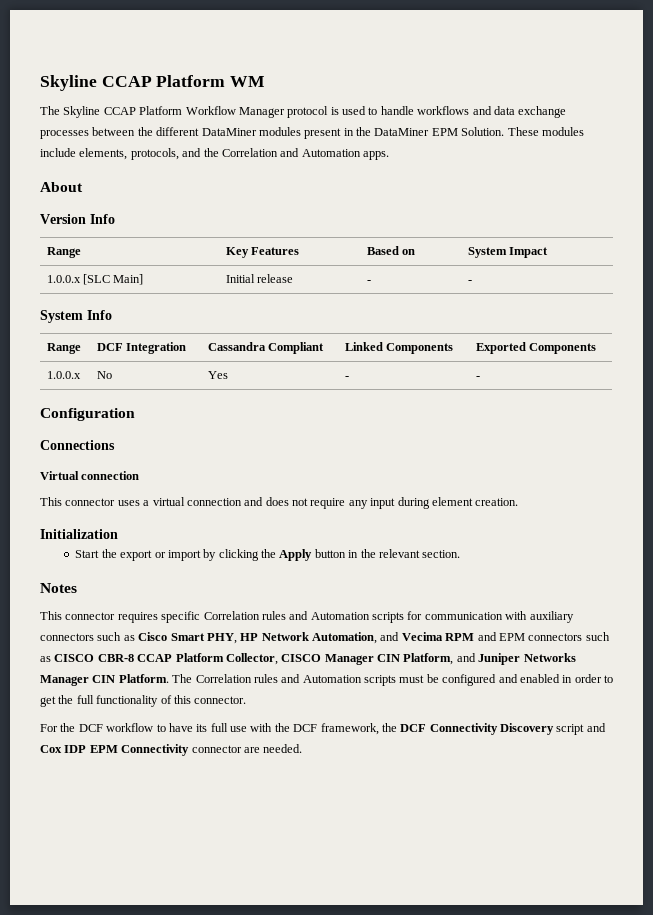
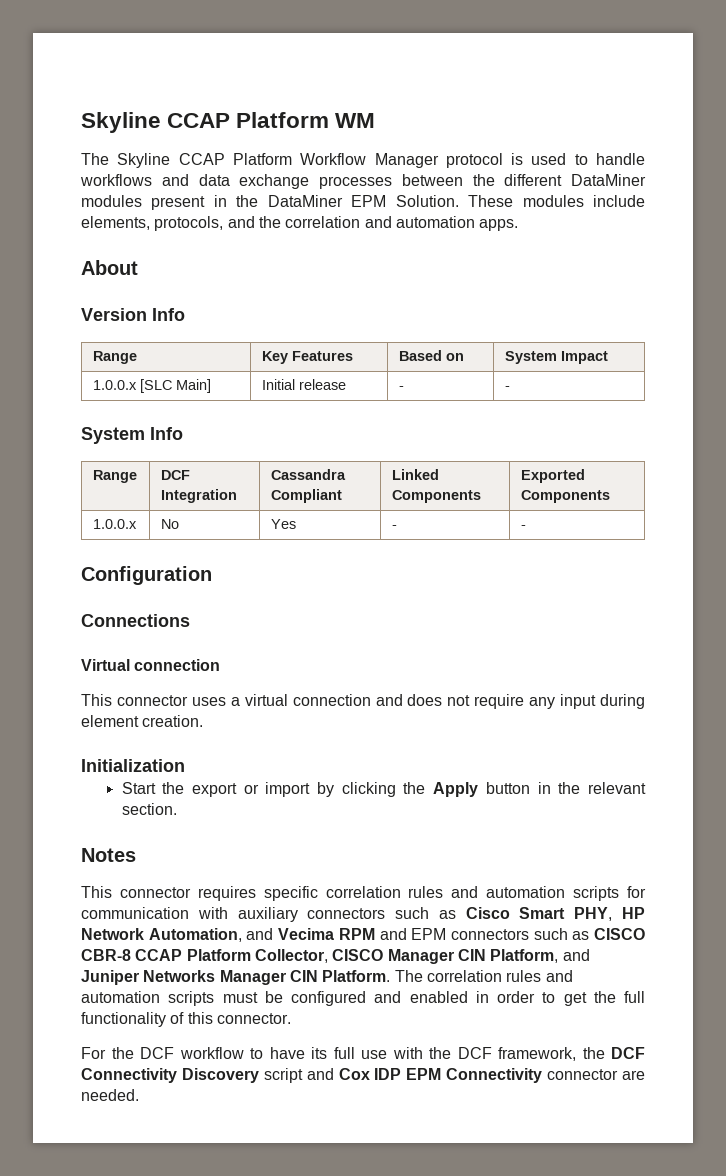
- These modules include elements, protocols, and the Correlation and Automation apps.
+ These modules include elements, protocols, and the correlation and automation apps.
- This connector requires specific Correlation rules and Automation scripts for communication with auxiliary connectors such as Cisco Smart PHY, HP Network Automation, and Vecima RPM and EPM connectors such as CISCO CBR-8 CCAP Platform Collector, CISCO Manager CIN Platform, and Juniper Networks Manager CIN Platform.
+ This connector requires specific correlation rules and automation scripts for communication with auxiliary connectors such as Cisco Smart PHY, HP Network Automation, and Vecima RPM and EPM connectors such as CISCO CBR-8 CCAP Platform Collector, CISCO Manager CIN Platform, and Juniper Networks Manager CIN Platform.
- The Correlation rules and Automation scripts must be configured and enabled in order to get the full functionality of this connector.
+ The correlation rules and automation scripts must be configured and enabled in order to get the full functionality of this connector.

